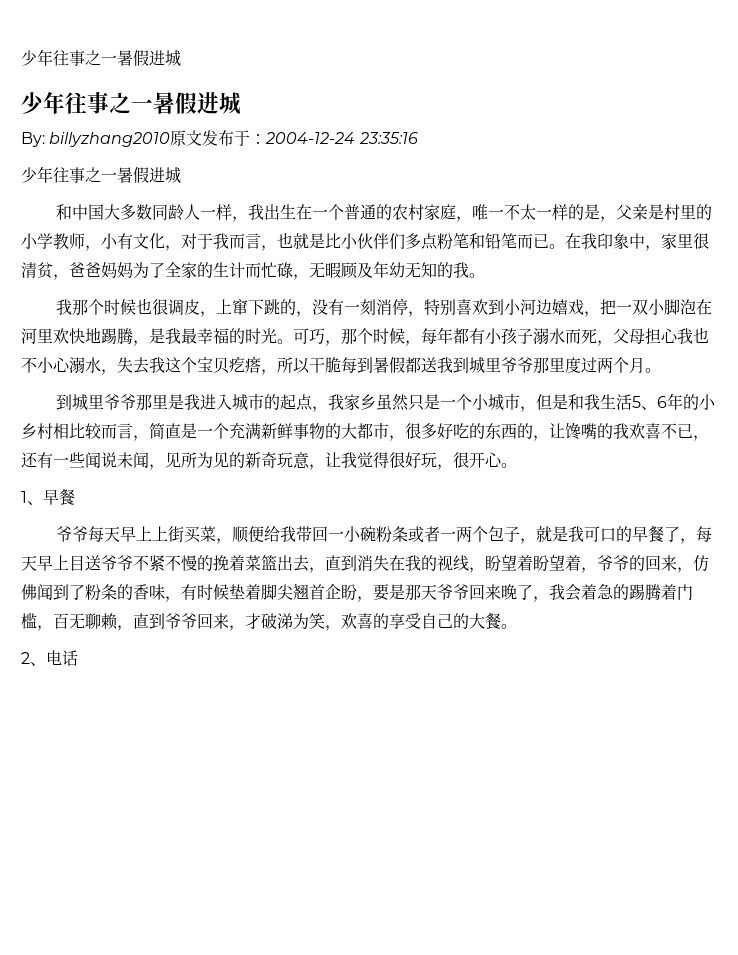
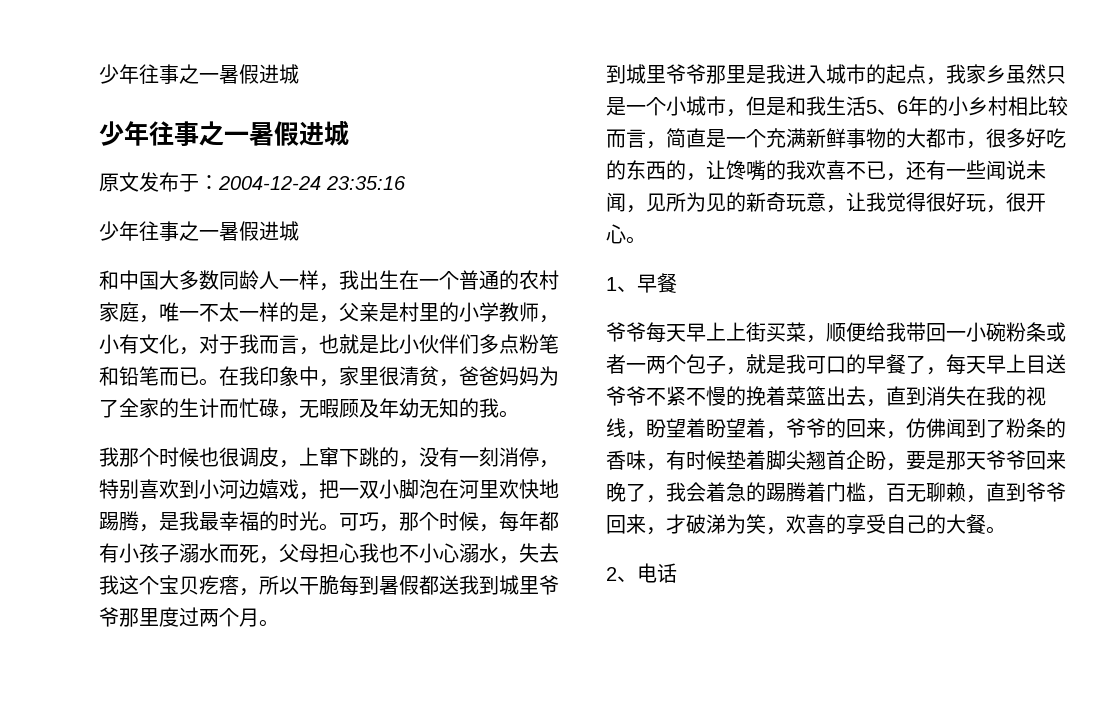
- By: billyzhang2010原文发布于：2004-12-24 23:35:16
+ 原文发布于：2004-12-24 23:35:16

